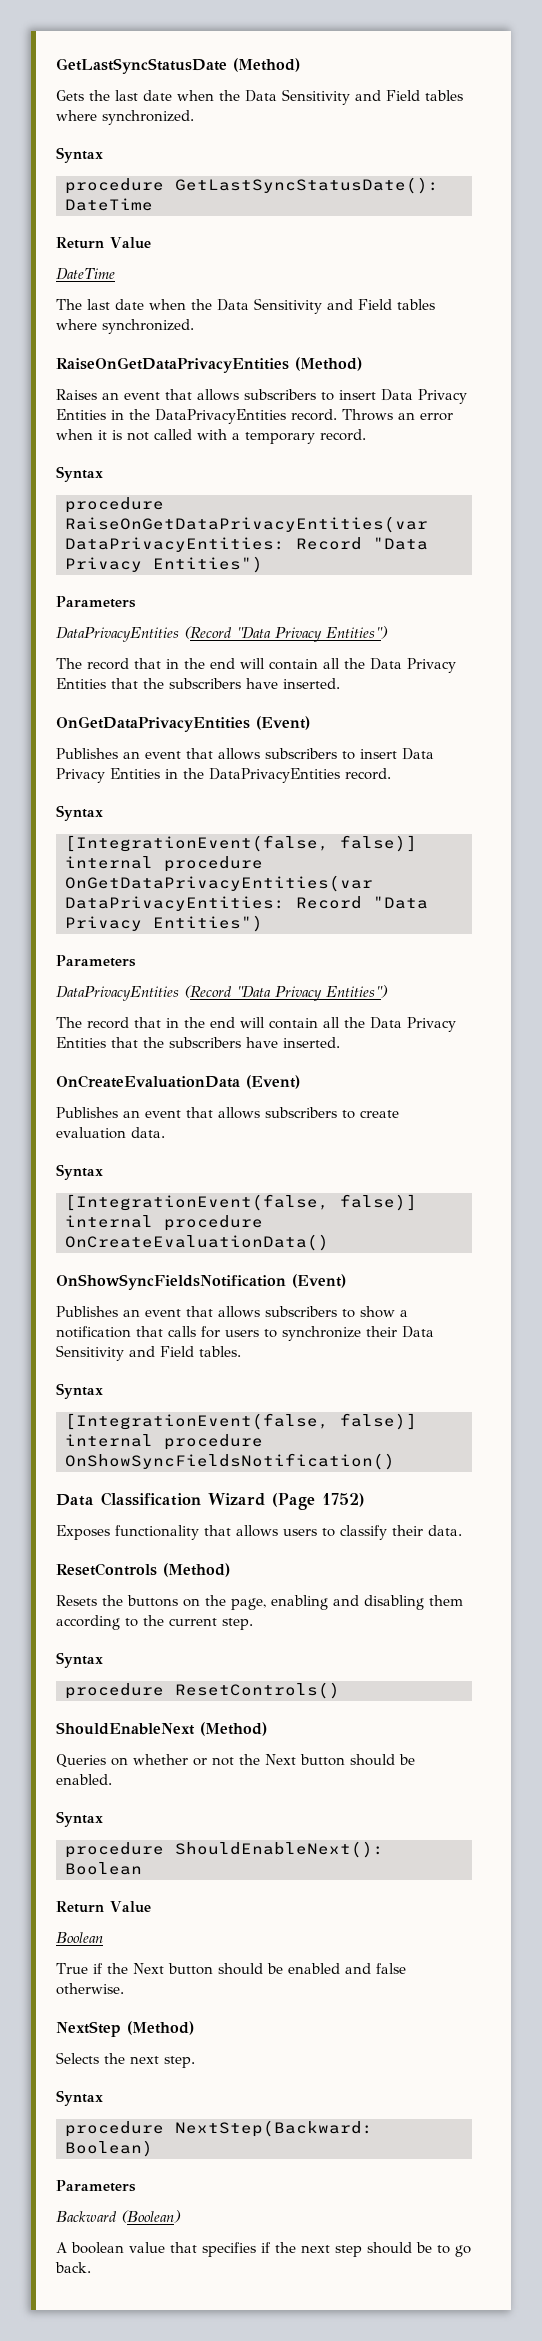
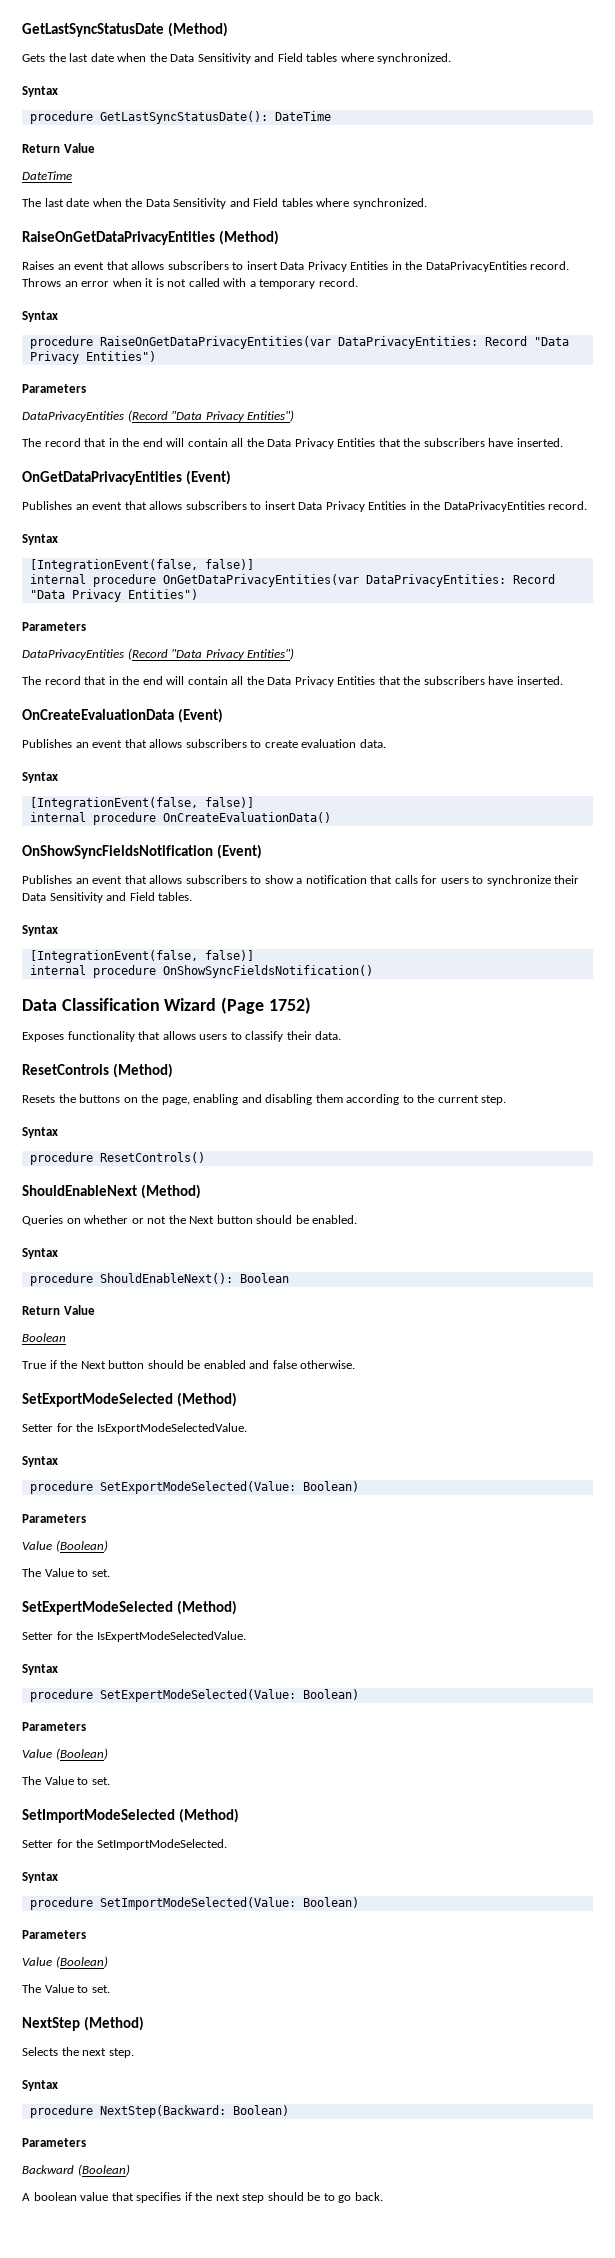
+ SetExportModeSelected (Method)
+ Setter for the IsExportModeSelectedValue.
+ Syntax
+ procedure SetExportModeSelected(Value: Boolean)
+ Parameters
+ Value (Boolean)
+ The Value to set.
+ SetExpertModeSelected (Method)
+ Setter for the IsExpertModeSelectedValue.
+ Syntax
+ procedure SetExpertModeSelected(Value: Boolean)
+ Parameters
+ Value (Boolean)
+ The Value to set.
+ SetImportModeSelected (Method)
+ Setter for the SetImportModeSelected.
+ Syntax
+ procedure SetImportModeSelected(Value: Boolean)
+ Parameters
+ Value (Boolean)
+ The Value to set.

